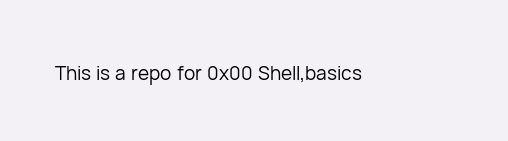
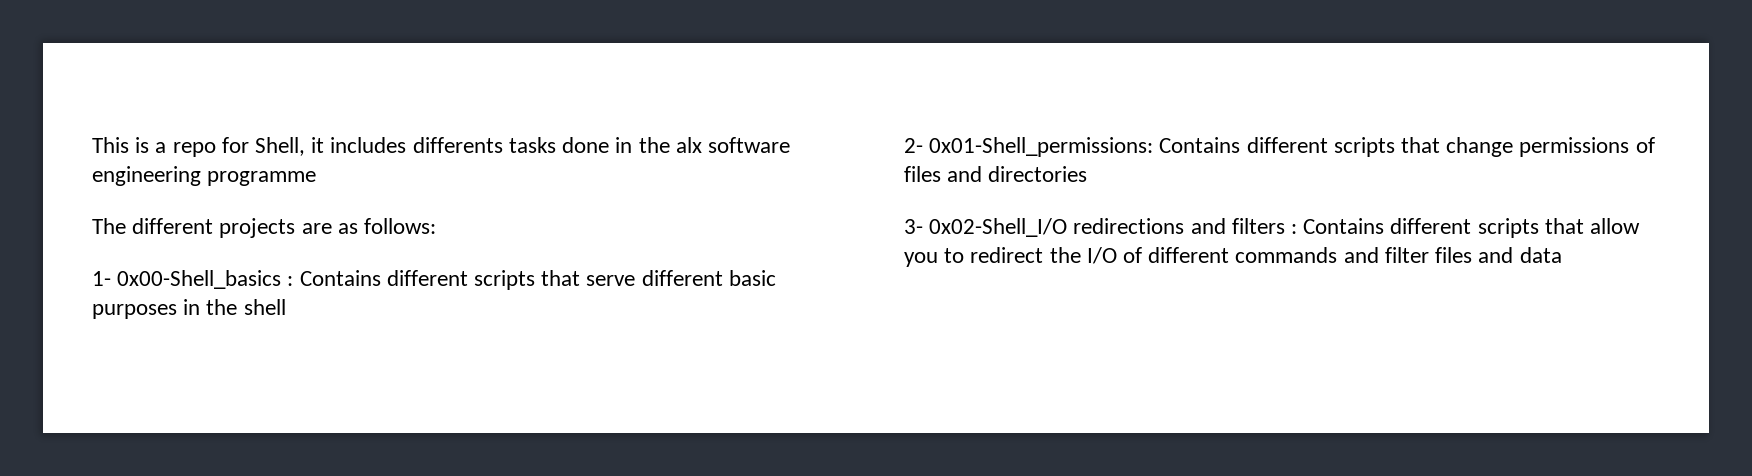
- This is a repo for 0x00 Shell,basics
+ This is a repo for Shell, it includes differents tasks done in the alx software engineering programme
+ The different projects are as follows:
+ 1- 0x00-Shell_basics : Contains different scripts that serve different basic purposes in the shell
+ 2- 0x01-Shell_permissions: Contains different scripts that change permissions of files and directories
+ 3- 0x02-Shell_I/O redirections and filters : Contains different scripts that allow you to redirect the I/O of different commands and filter files and data

